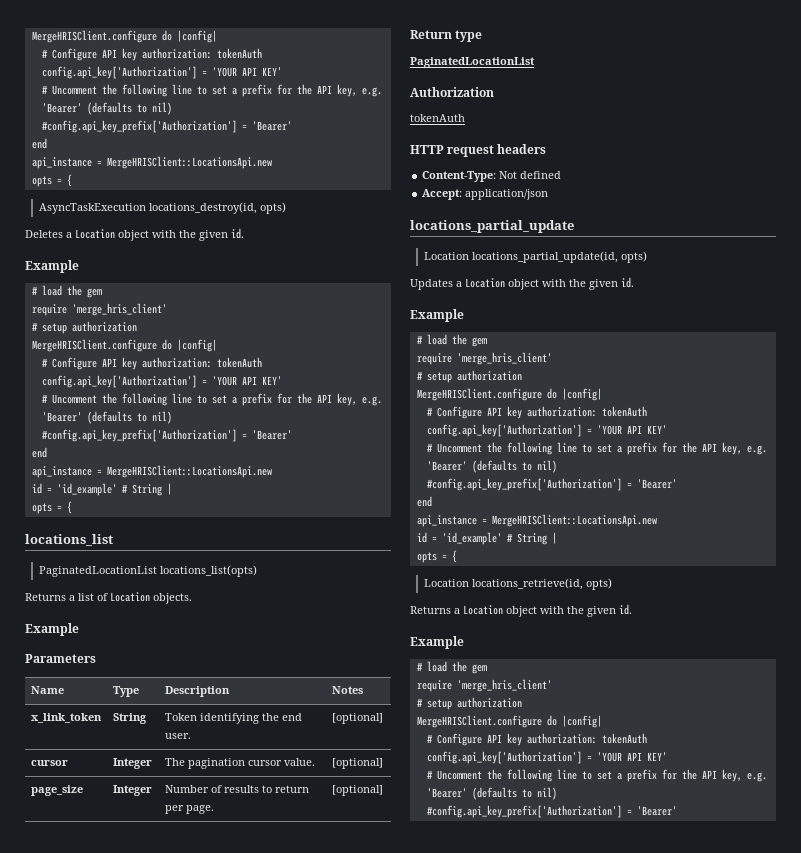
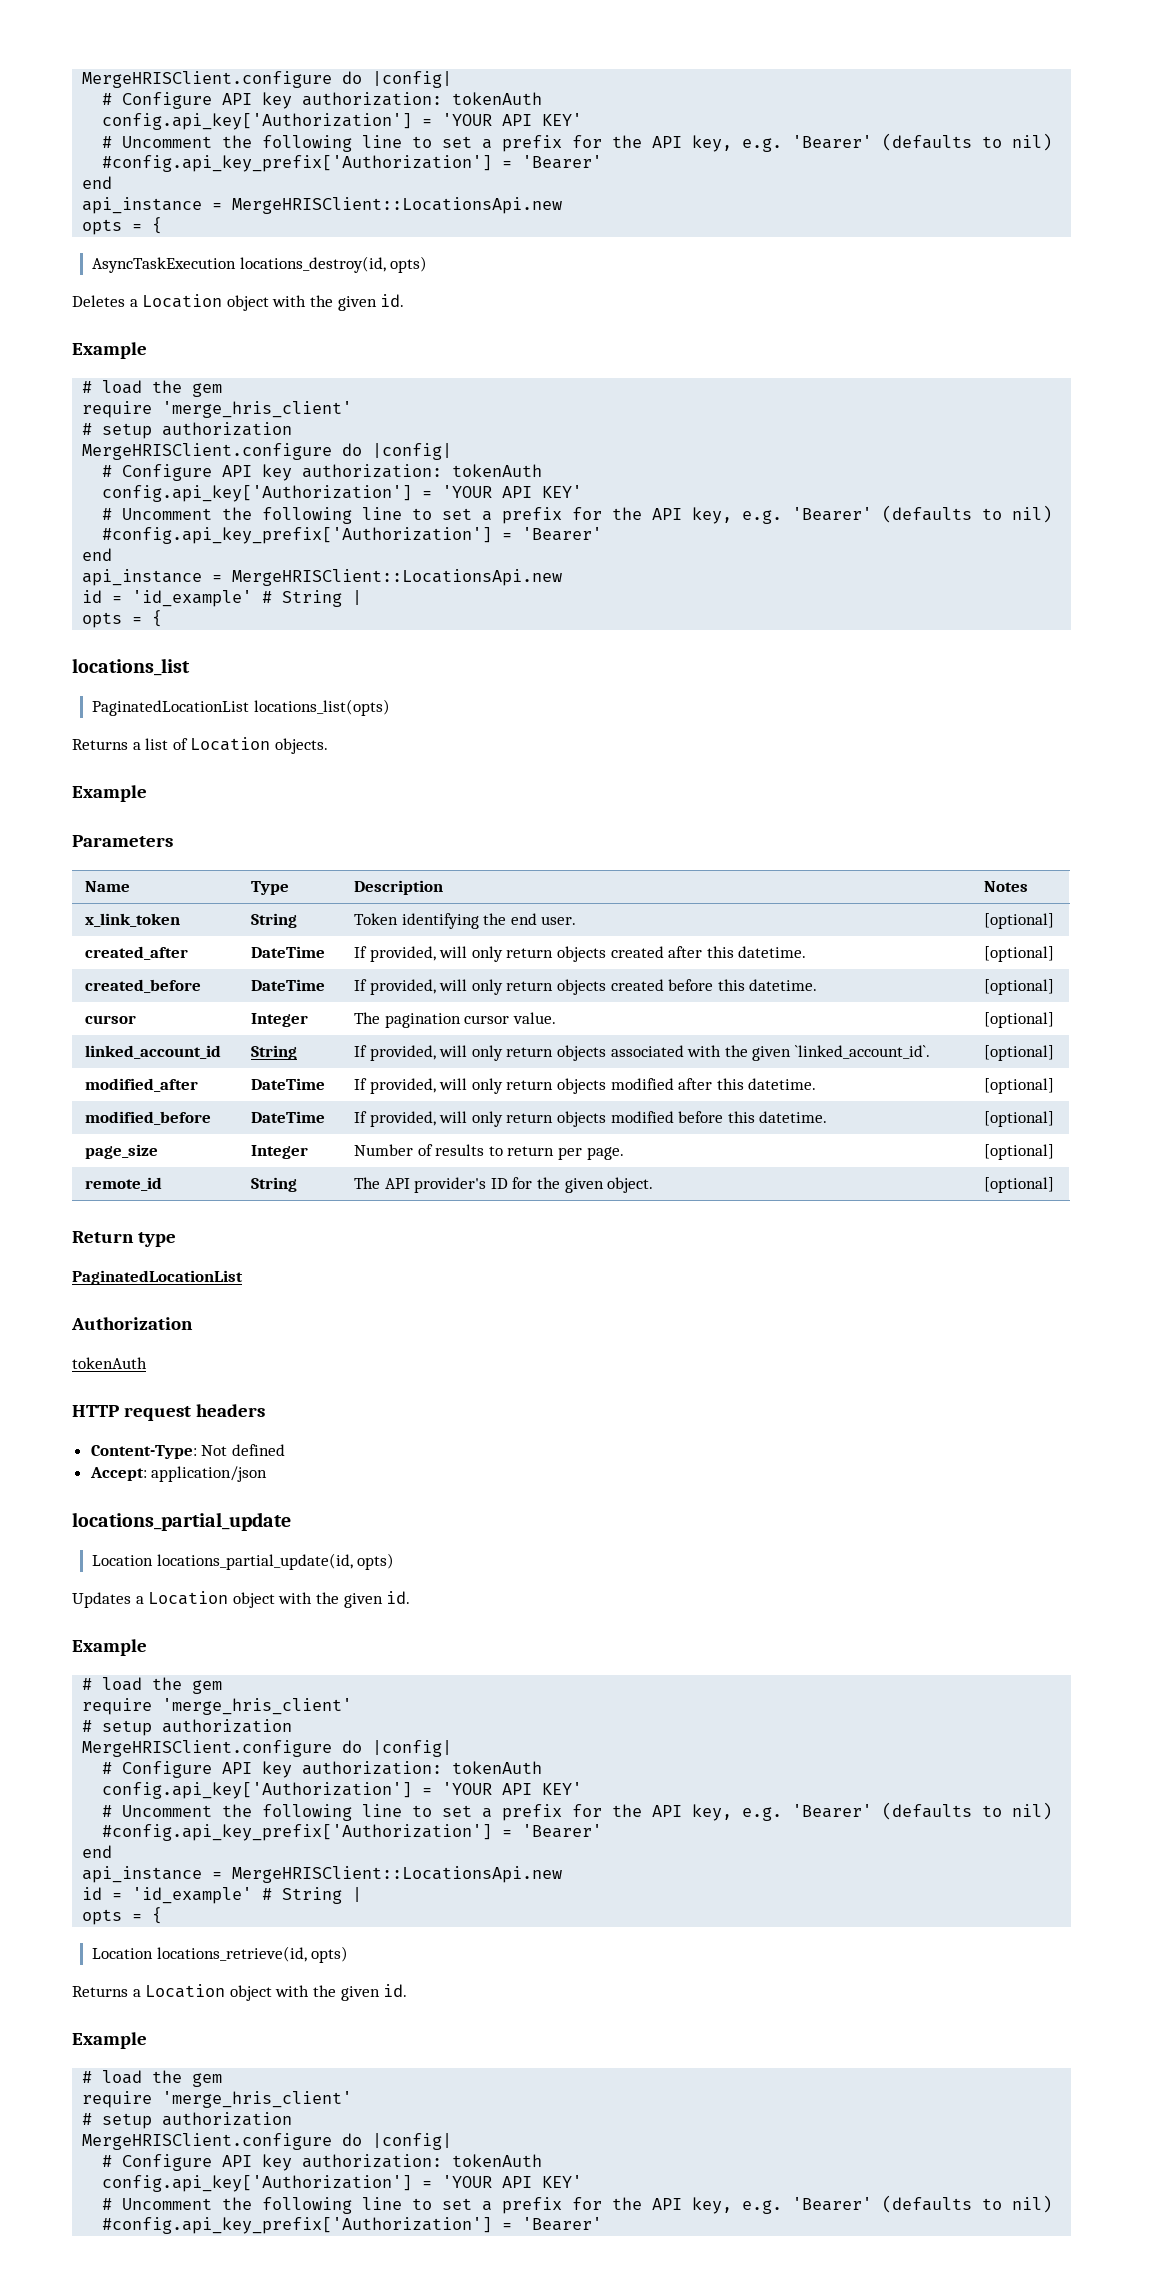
+ created_after | DateTime | If provided, will only return objects created after this datetime. | [optional]
+ created_before | DateTime | If provided, will only return objects created before this datetime. | [optional]
+ linked_account_id | String | If provided, will only return objects associated with the given `linked_account_id`. | [optional]
+ modified_after | DateTime | If provided, will only return objects modified after this datetime. | [optional]
+ modified_before | DateTime | If provided, will only return objects modified before this datetime. | [optional]
+ remote_id | String | The API provider's ID for the given object. | [optional]

